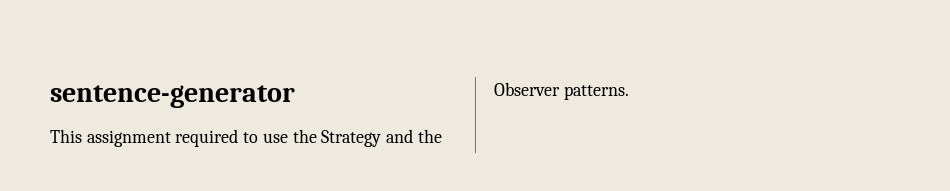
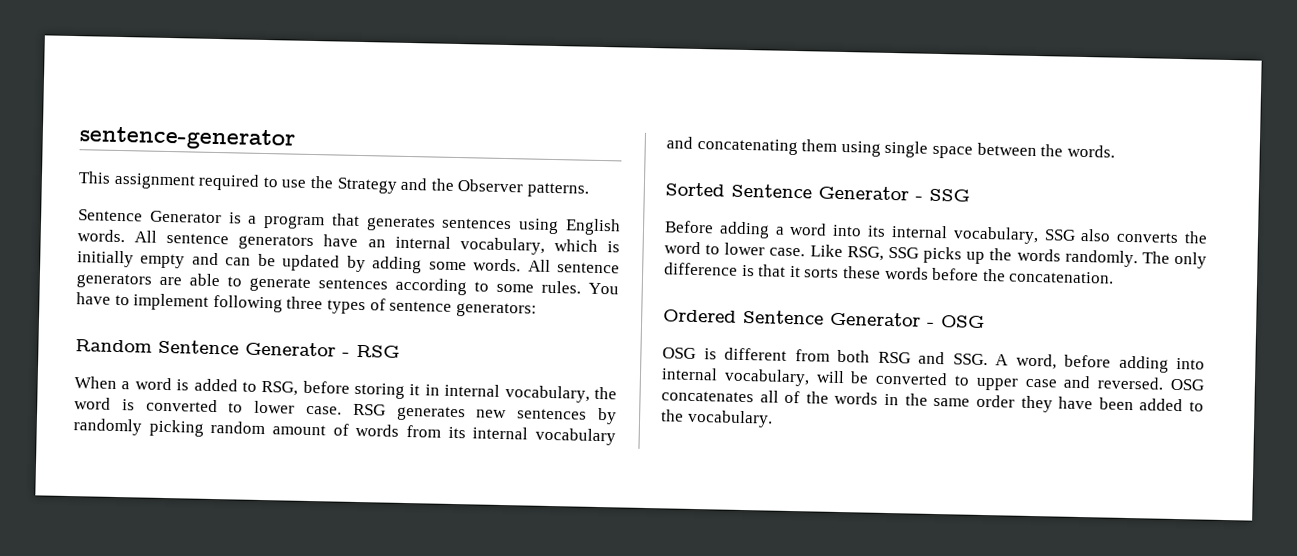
+ Sentence Generator is a program that generates sentences using English words. All sentence generators have an internal vocabulary, which is initially empty and can be updated by adding some words. All sentence generators are able to generate sentences according to some rules. You have to implement following three types of sentence generators:
+ Random Sentence Generator - RSG
+ When a word is added to RSG, before storing it in internal vocabulary, the word is converted to lower case. RSG generates new sentences by randomly picking random amount of words from its internal vocabulary and concatenating them using single space between the words.
+ Sorted Sentence Generator - SSG
+ Before adding a word into its internal vocabulary, SSG also converts the word to lower case. Like RSG, SSG picks up the words randomly. The only difference is that it sorts these words before the concatenation.
+ Ordered Sentence Generator - OSG
+ OSG is different from both RSG and SSG. A word, before adding into internal vocabulary, will be converted to upper case and reversed. OSG concatenates all of the words in the same order they have been added to the vocabulary.

